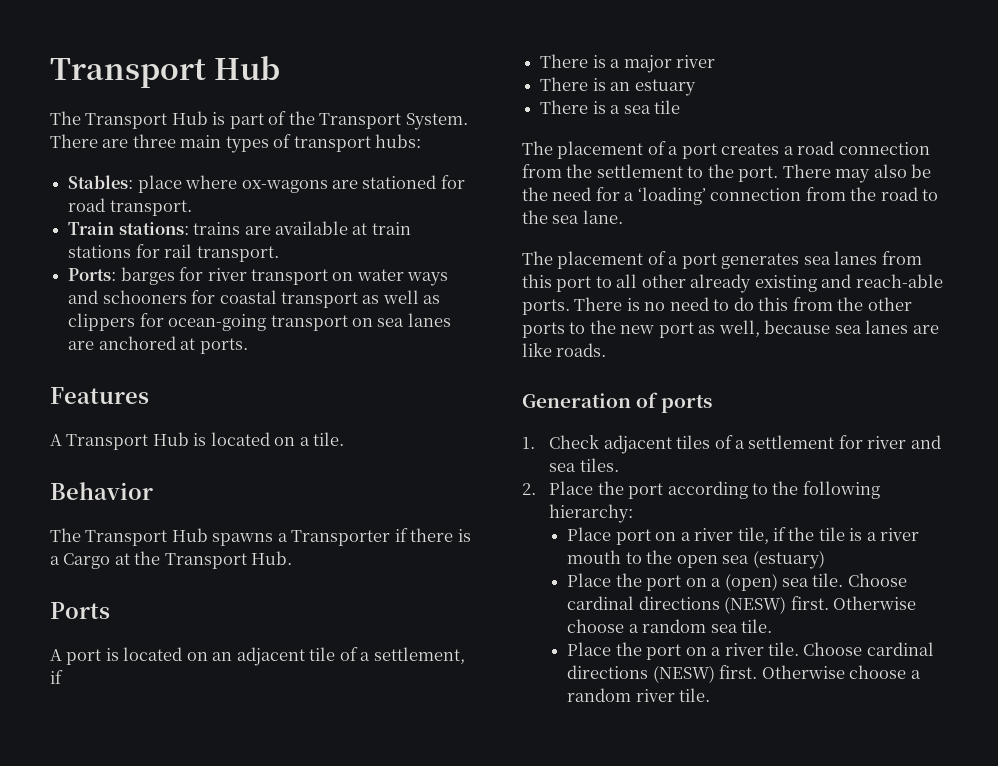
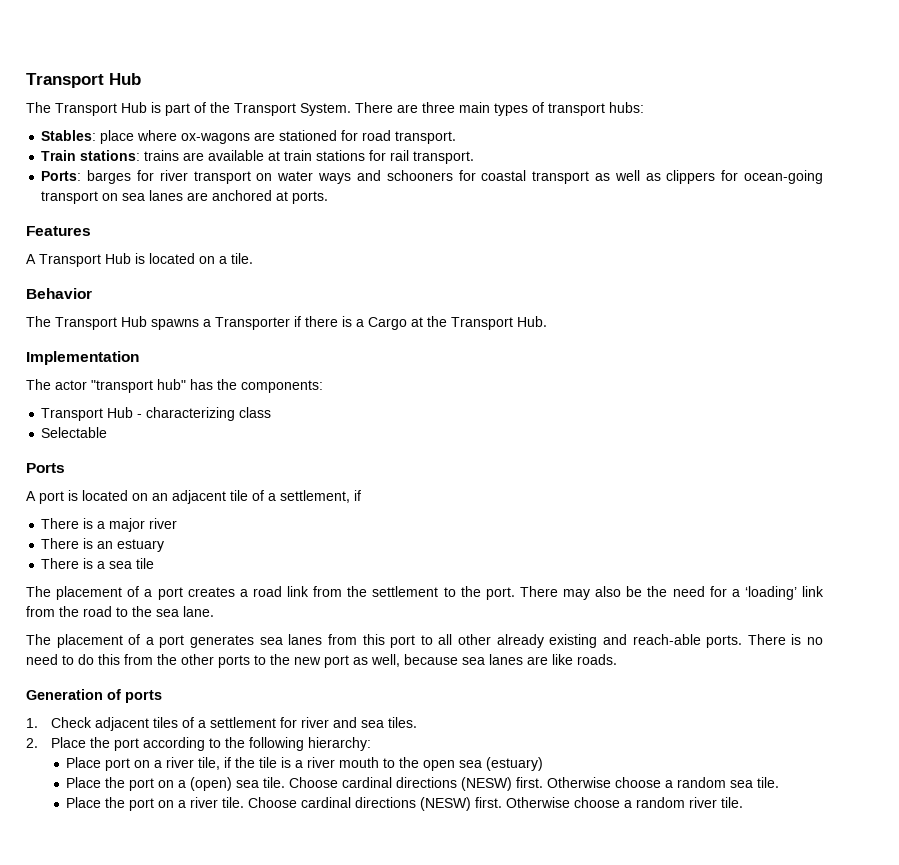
+ Implementation
+ The actor "transport hub" has the components:
+ Transport Hub - characterizing class
+ Selectable
- The placement of a port creates a road connection from the settlement to the port.
+ The placement of a port creates a road link from the settlement to the port.
- There may also be the need for a ‘loading’ connection from the road to the sea lane.
+ There may also be the need for a ‘loading’ link from the road to the sea lane.

